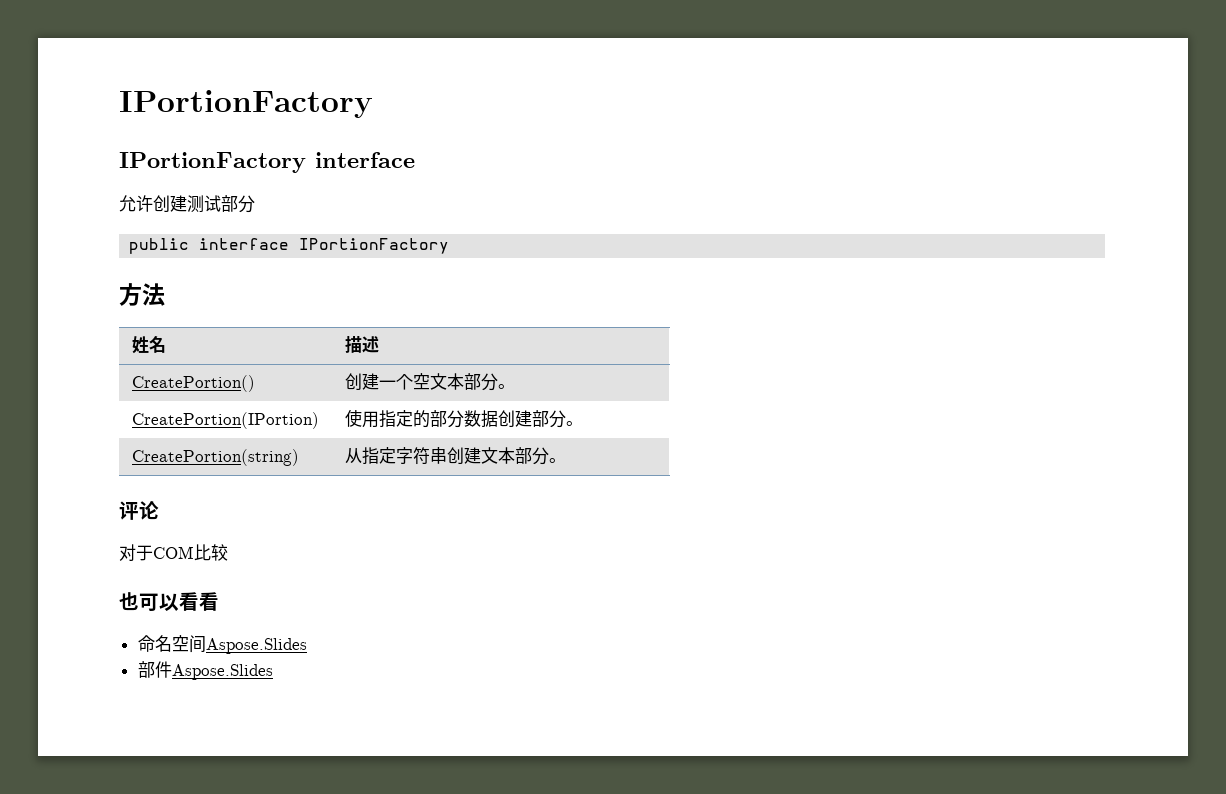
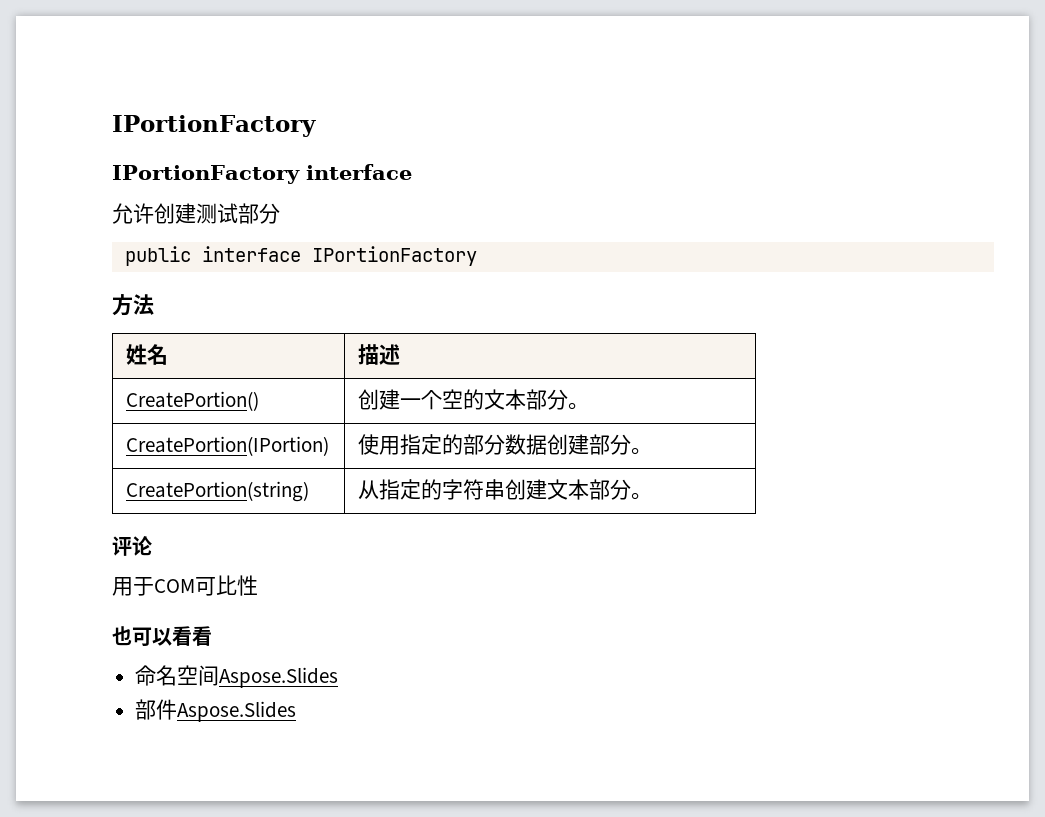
- CreatePortion() | 创建一个空文本部分。
+ CreatePortion() | 创建一个空的文本部分。
- CreatePortion(string) | 从指定字符串创建文本部分。
+ CreatePortion(string) | 从指定的字符串创建文本部分。
- 对于COM比较
+ 用于COM可比性

